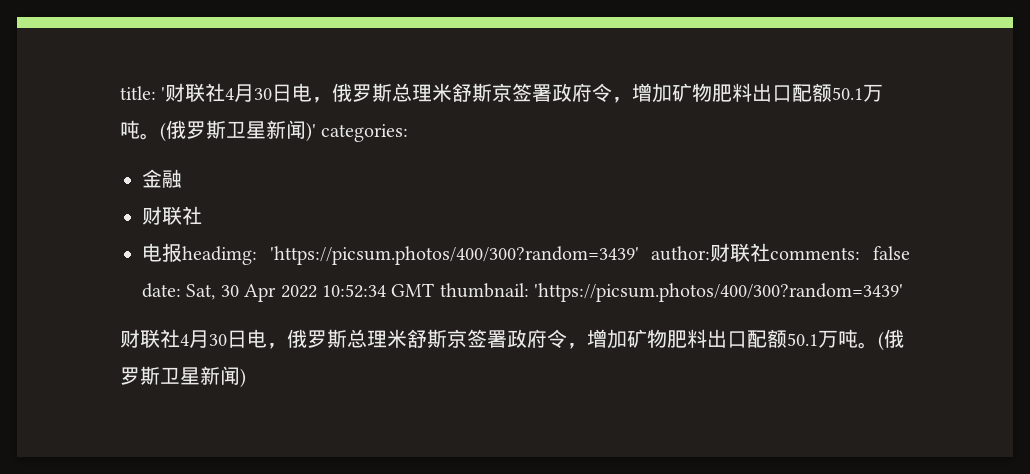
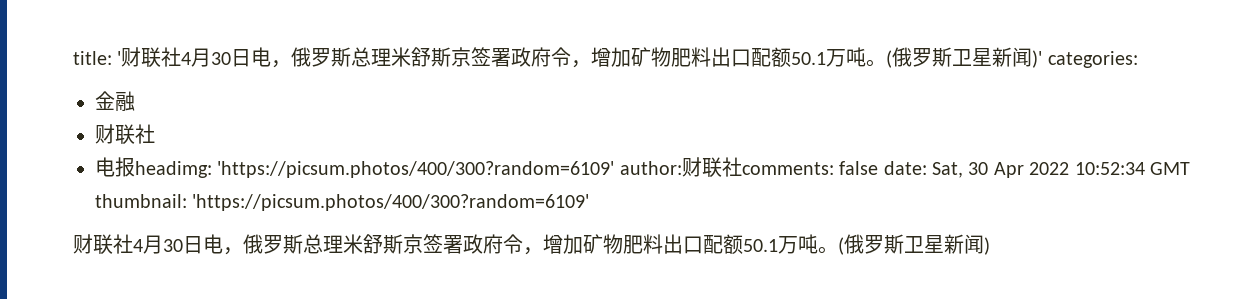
- 电报headimg: 'https://picsum.photos/400/300?random=3439' author:财联社comments: false date: Sat, 30 Apr 2022 10:52:34 GMT thumbnail: 'https://picsum.photos/400/300?random=3439'
+ 电报headimg: 'https://picsum.photos/400/300?random=6109' author:财联社comments: false date: Sat, 30 Apr 2022 10:52:34 GMT thumbnail: 'https://picsum.photos/400/300?random=6109'

